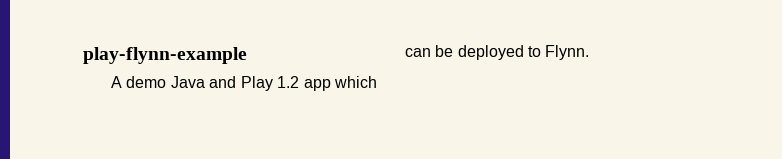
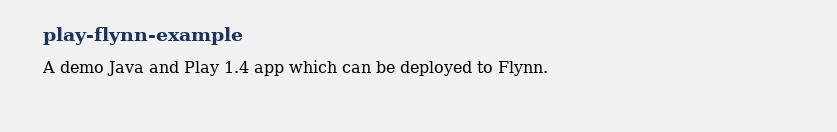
- A demo Java and Play 1.2 app which can be deployed to Flynn.
+ A demo Java and Play 1.4 app which can be deployed to Flynn.

